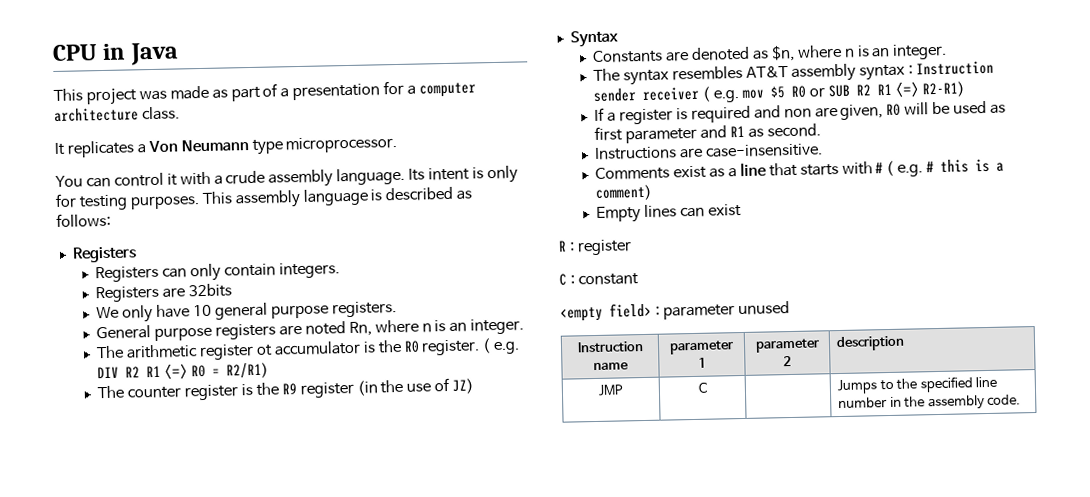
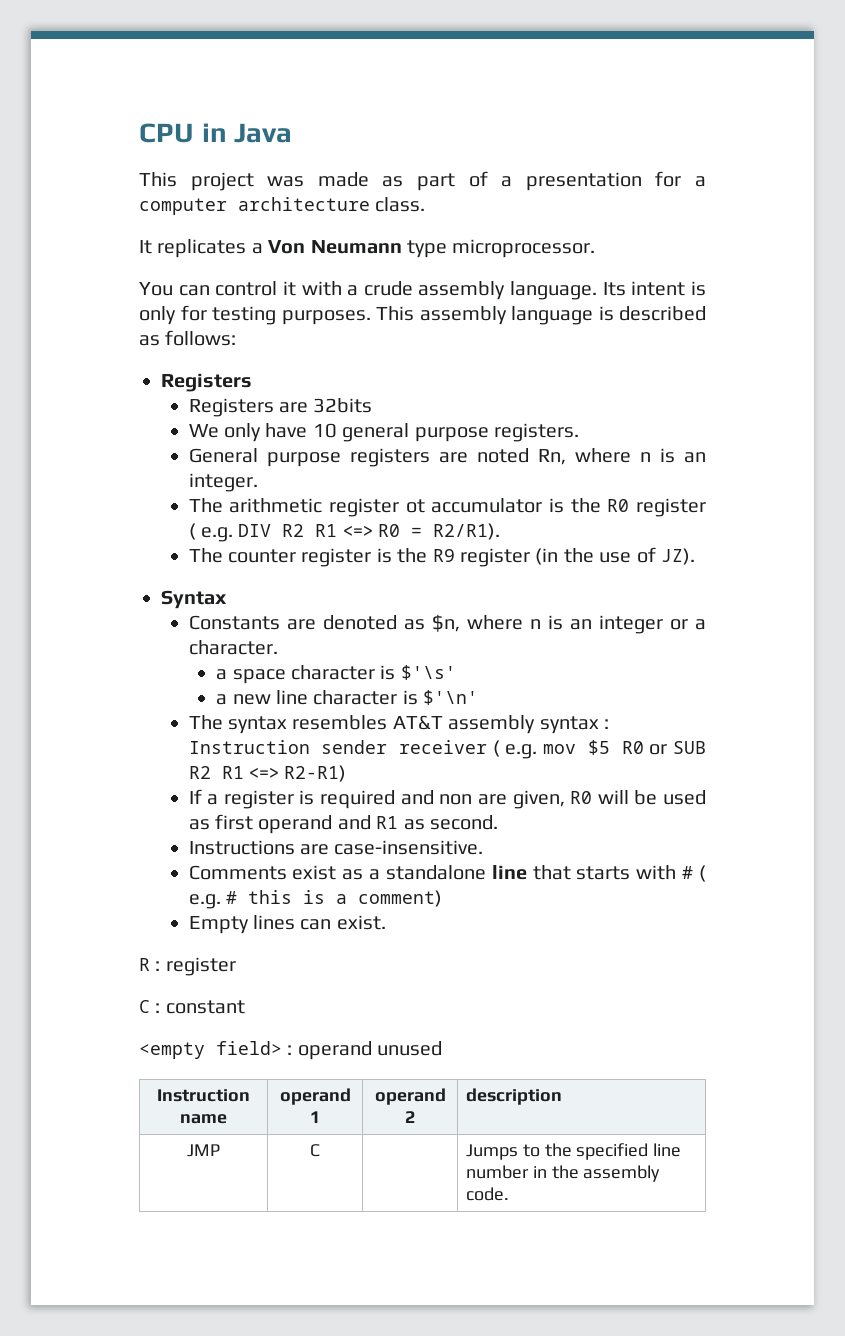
- Registers can only contain integers.
- The arithmetic register ot accumulator is the R0 register. ( e.g. DIV R2 R1 <=> R0 = R2/R1)
+ The arithmetic register ot accumulator is the R0 register ( e.g. DIV R2 R1 <=> R0 = R2/R1).
- The counter register is the R9 register (in the use of JZ)
+ The counter register is the R9 register (in the use of JZ).
- Constants are denoted as $n, where n is an integer.
+ Constants are denoted as $n, where n is an integer or a character.
+ a space character is $'\s'
+ a new line character is $'\n'
- If a register is required and non are given, R0 will be used as first parameter and R1 as second.
+ If a register is required and non are given, R0 will be used as first operand and R1 as second.
- Comments exist as a line that starts with # ( e.g. # this is a comment)
+ Comments exist as a standalone line that starts with # ( e.g. # this is a comment)
- Empty lines can exist
+ Empty lines can exist.
- <empty field> : parameter unused
+ <empty field> : operand unused
- Instruction name | parameter 1 | parameter 2 | description
+ Instruction name | operand 1 | operand 2 | description

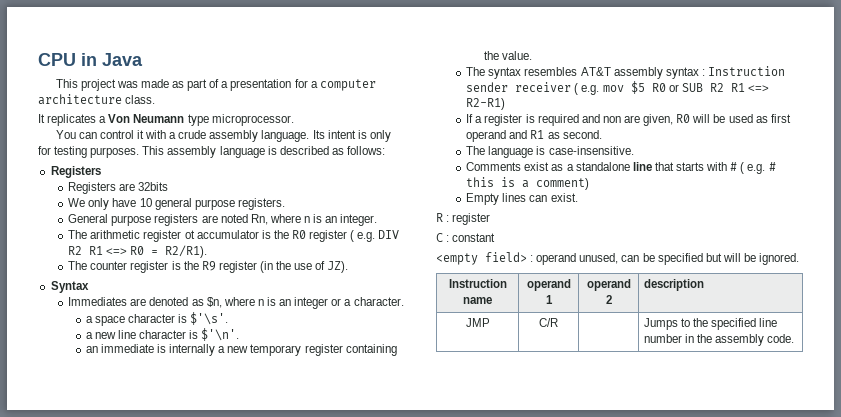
- Constants are denoted as $n, where n is an integer or a character.
+ Immediates are denoted as $n, where n is an integer or a character.
- a space character is $'\s'
+ a space character is $'\s'.
- a new line character is $'\n'
+ a new line character is $'\n'.
+ an immediate is internally a new temporary register containing the value.
- Instructions are case-insensitive.
+ The language is case-insensitive.
- <empty field> : operand unused
+ <empty field> : operand unused, can be specified but will be ignored.
- JMP | C | | Jumps to the specified line number in the assembly code.
+ JMP | C/R | | Jumps to the specified line number in the assembly code.

